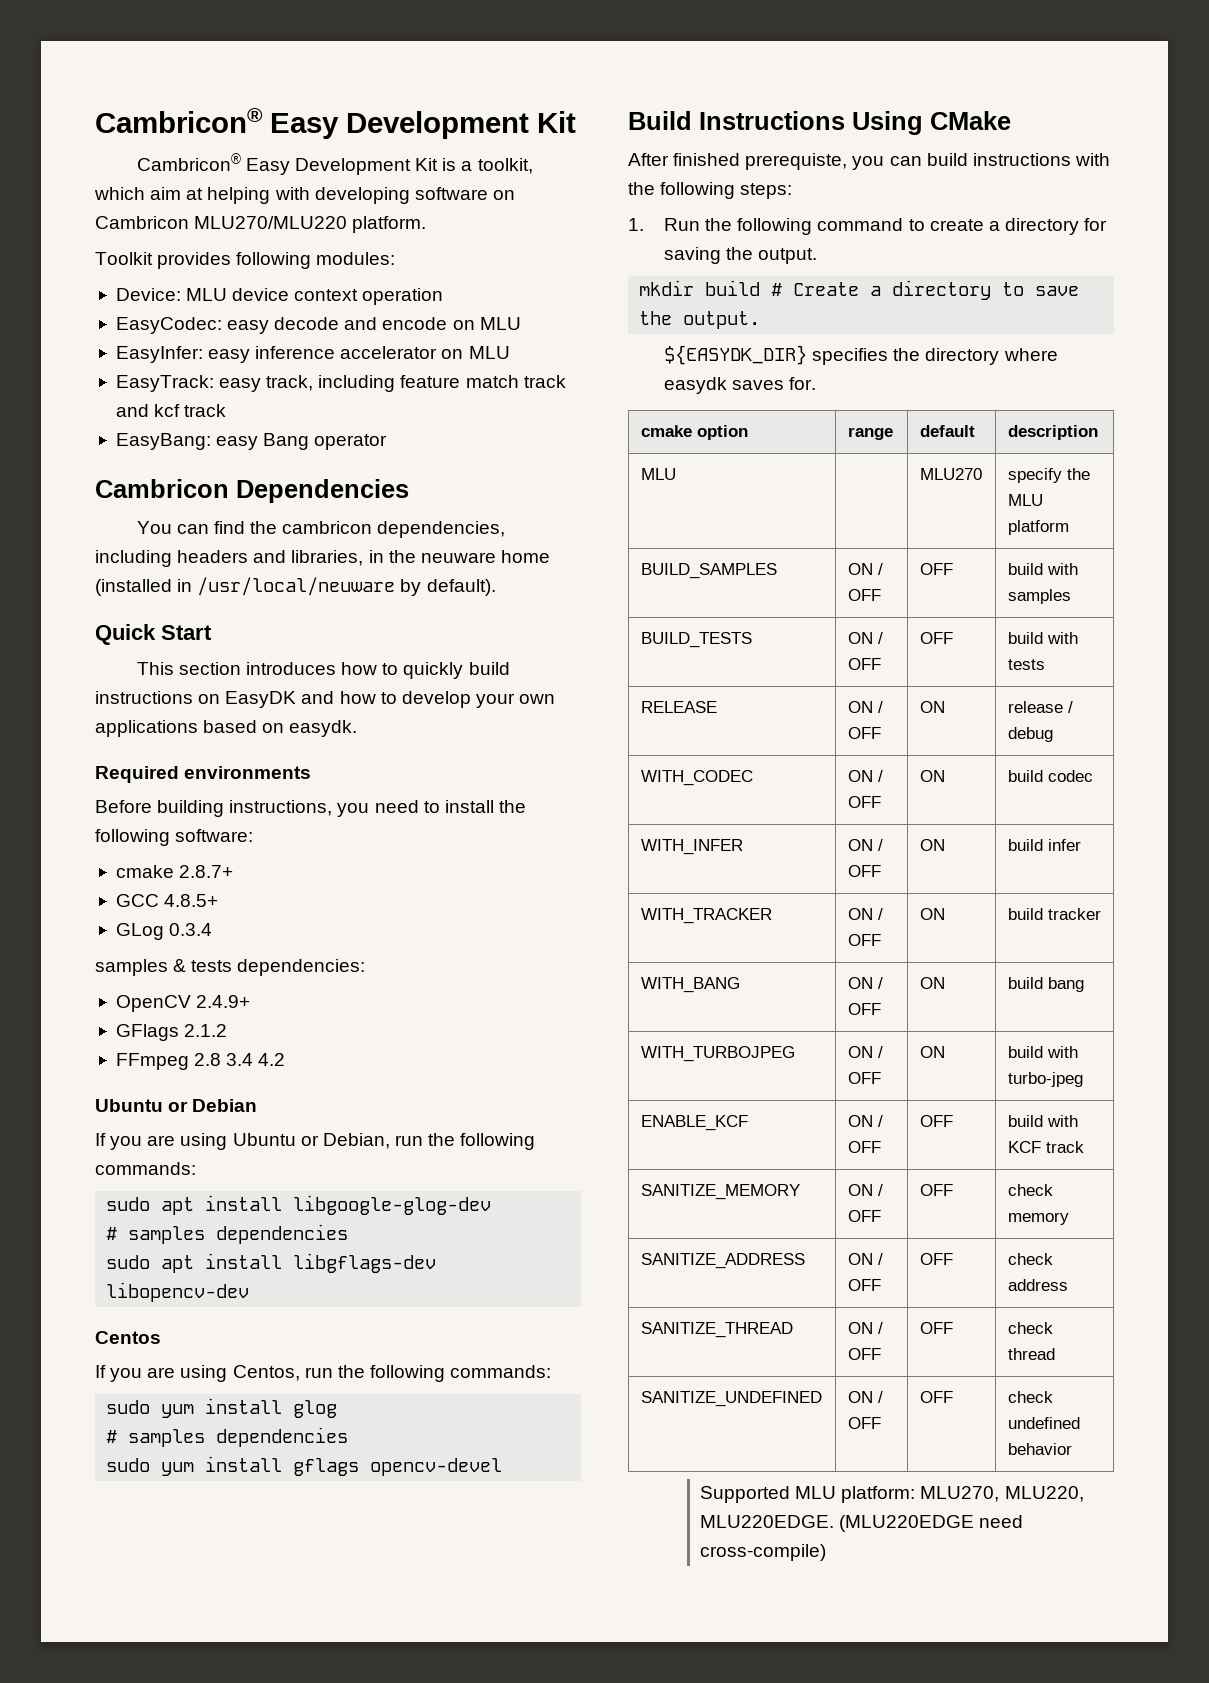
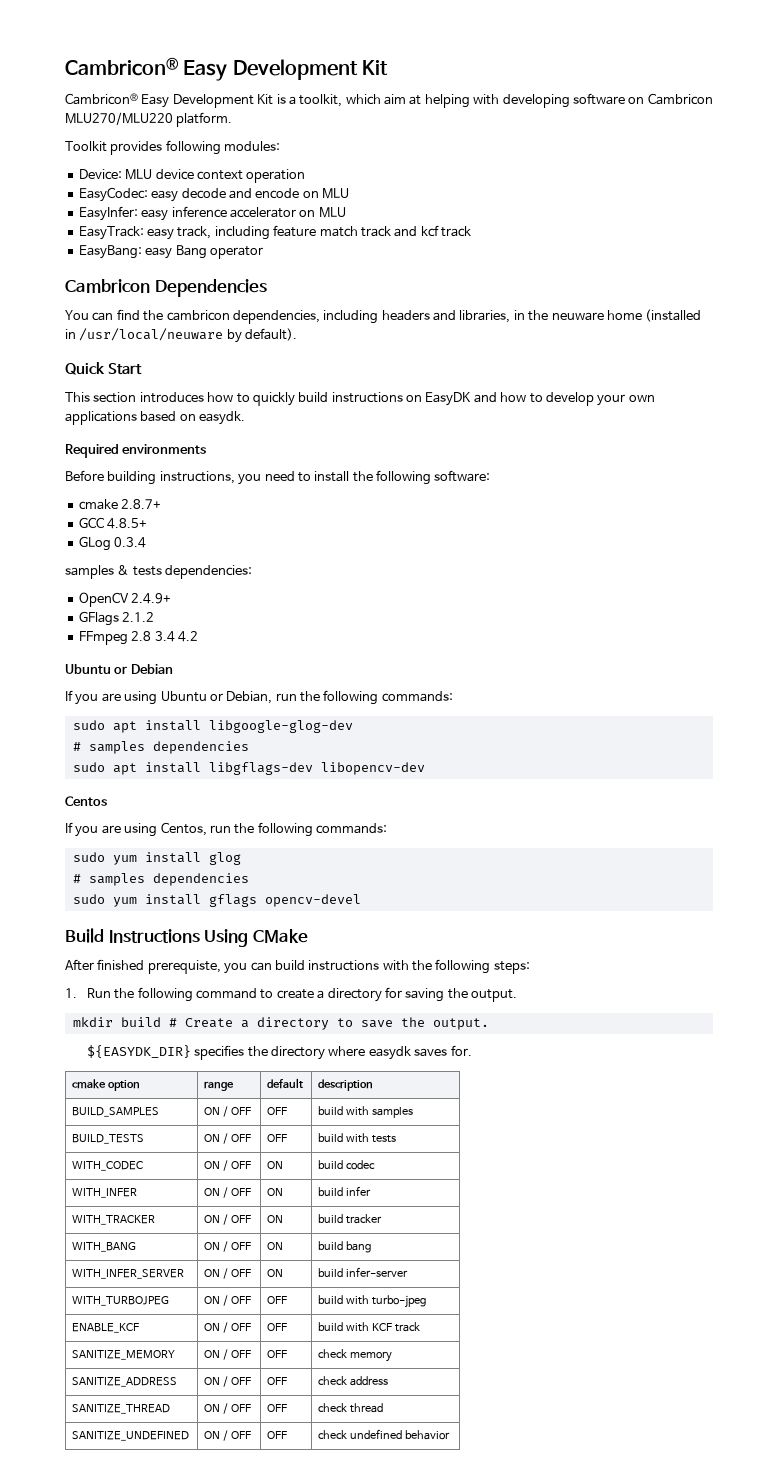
- MLU | | MLU270 | specify the MLU platform
- RELEASE | ON / OFF | ON | release / debug
+ WITH_INFER_SERVER | ON / OFF | ON | build infer-server
- WITH_TURBOJPEG | ON / OFF | ON | build with turbo-jpeg
+ WITH_TURBOJPEG | ON / OFF | OFF | build with turbo-jpeg
- Supported MLU platform: MLU270, MLU220, MLU220EDGE. (MLU220EDGE need cross-compile)

